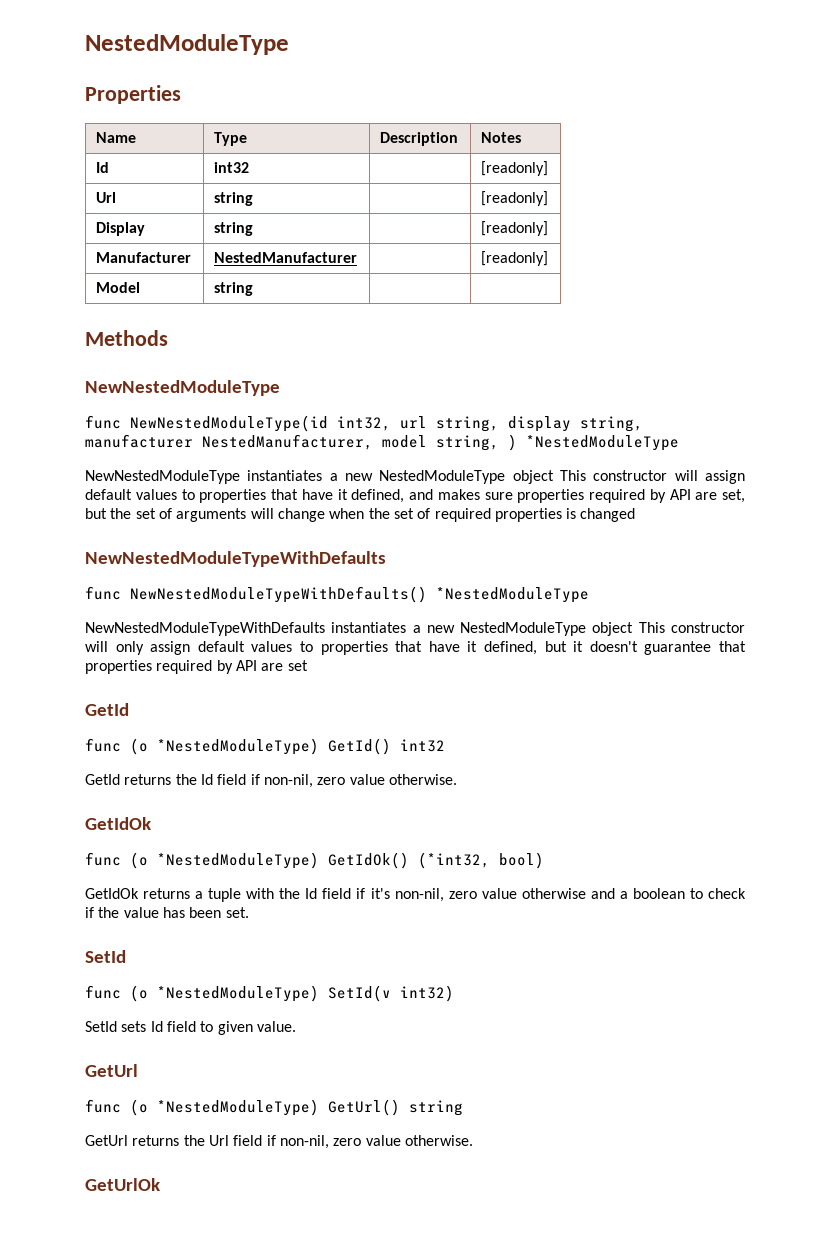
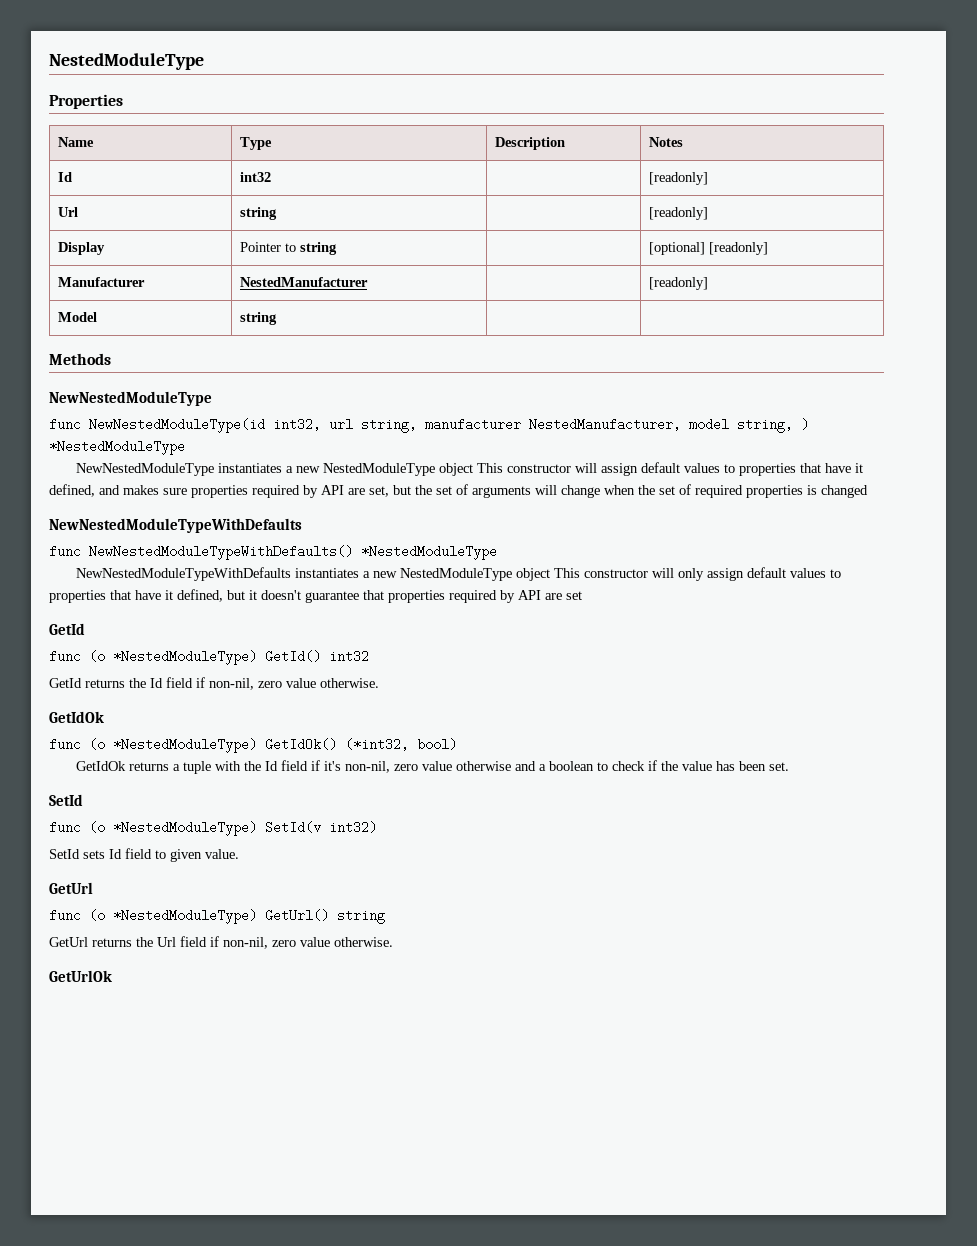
- Display | string | | [readonly]
+ Display | Pointer to string | | [optional] [readonly]
- func NewNestedModuleType(id int32, url string, display string, manufacturer NestedManufacturer, model string, ) *NestedModuleType
+ func NewNestedModuleType(id int32, url string, manufacturer NestedManufacturer, model string, ) *NestedModuleType

